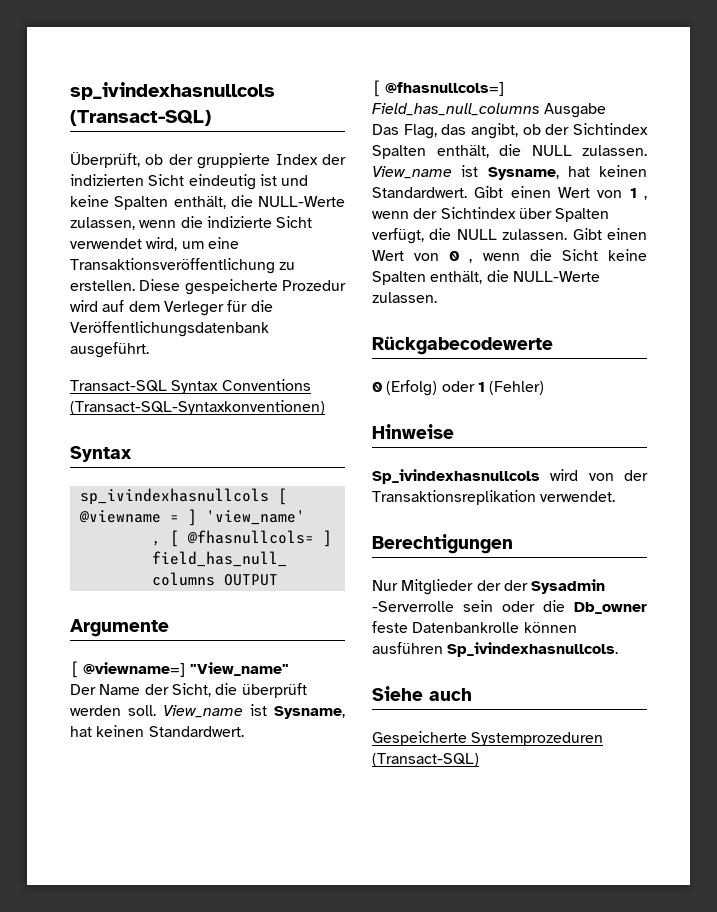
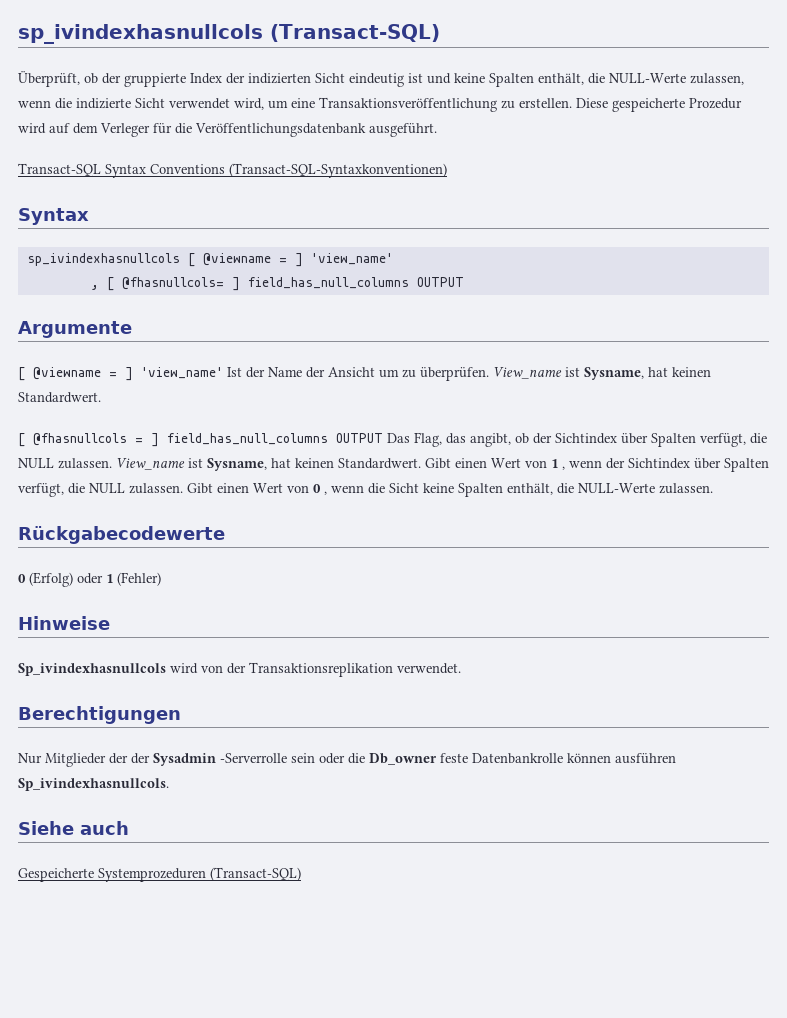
- [ @viewname=] "View_name"
- Der Name der Sicht, die überprüft werden soll.
+ [ @viewname = ] 'view_name' Ist der Name der Ansicht um zu überprüfen.
- [ @fhasnullcols=] Field_has_null_columns Ausgabe
- Das Flag, das angibt, ob der Sichtindex Spalten enthält, die NULL zulassen.
+ [ @fhasnullcols = ] field_has_null_columns OUTPUT Das Flag, das angibt, ob der Sichtindex über Spalten verfügt, die NULL zulassen.

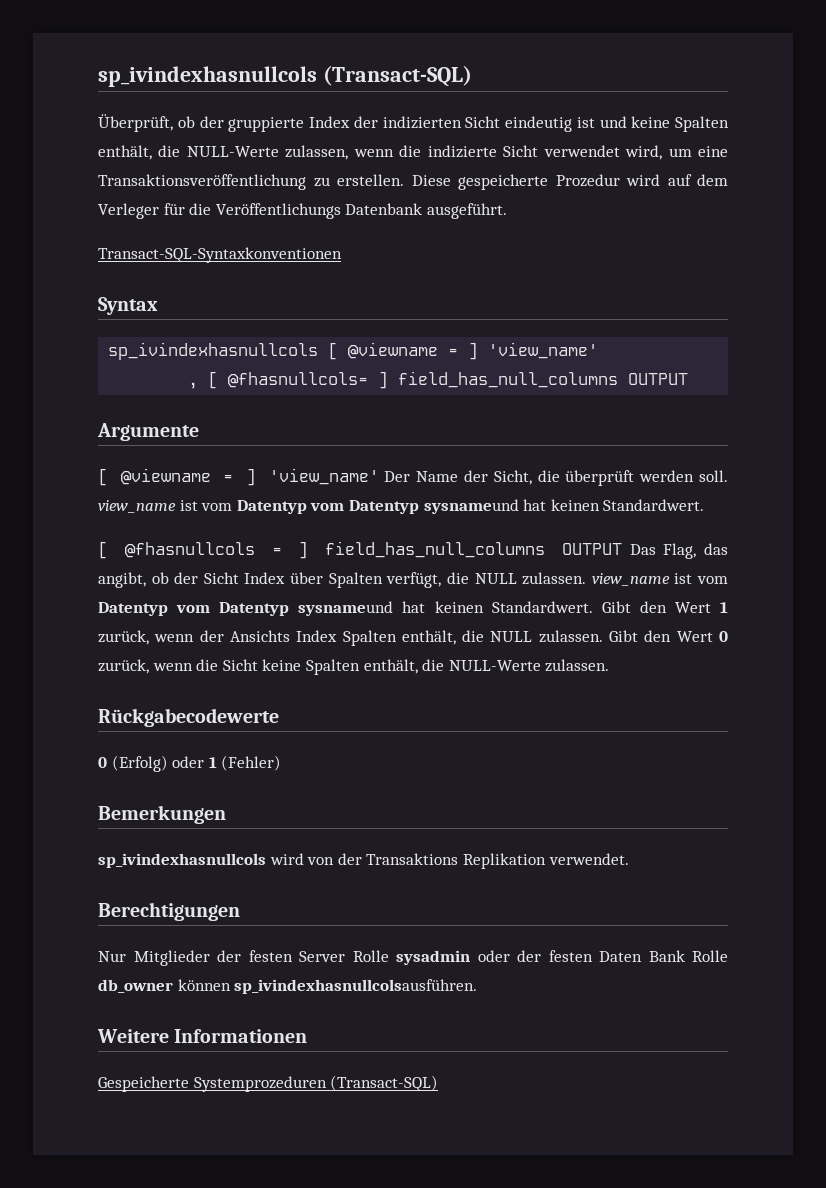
- Diese gespeicherte Prozedur wird auf dem Verleger für die Veröffentlichungsdatenbank ausgeführt.
+ Diese gespeicherte Prozedur wird auf dem Verleger für die Veröffentlichungs Datenbank ausgeführt.
- Transact-SQL Syntax Conventions (Transact-SQL-Syntaxkonventionen)
+ Transact-SQL-Syntaxkonventionen
- [ @viewname = ] 'view_name' Ist der Name der Ansicht um zu überprüfen. View_name ist Sysname, hat keinen Standardwert.
+ [ @viewname = ] 'view_name' Der Name der Sicht, die überprüft werden soll. view_name ist vom Datentyp vom Datentyp sysnameund hat keinen Standardwert.
- [ @fhasnullcols = ] field_has_null_columns OUTPUT Das Flag, das angibt, ob der Sichtindex über Spalten verfügt, die NULL zulassen. View_name ist Sysname, hat keinen Standardwert. Gibt einen Wert von 1 , wenn der Sichtindex über Spalten verfügt, die NULL zulassen. Gibt einen Wert von 0 , wenn die Sicht keine Spalten enthält, die NULL-Werte zulassen.
+ [ @fhasnullcols = ] field_has_null_columns OUTPUT Das Flag, das angibt, ob der Sicht Index über Spalten verfügt, die NULL zulassen. view_name ist vom Datentyp vom Datentyp sysnameund hat keinen Standardwert. Gibt den Wert 1 zurück, wenn der Ansichts Index Spalten enthält, die NULL zulassen. Gibt den Wert 0 zurück, wenn die Sicht keine Spalten enthält, die NULL-Werte zulassen.
- Hinweise
- Sp_ivindexhasnullcols wird von der Transaktionsreplikation verwendet.
+ Bemerkungen
+ sp_ivindexhasnullcols wird von der Transaktions Replikation verwendet.
- Nur Mitglieder der der Sysadmin -Serverrolle sein oder die Db_owner feste Datenbankrolle können ausführen Sp_ivindexhasnullcols.
- Siehe auch
+ Nur Mitglieder der festen Server Rolle sysadmin oder der festen Daten Bank Rolle db_owner können sp_ivindexhasnullcolsausführen.
+ Weitere Informationen

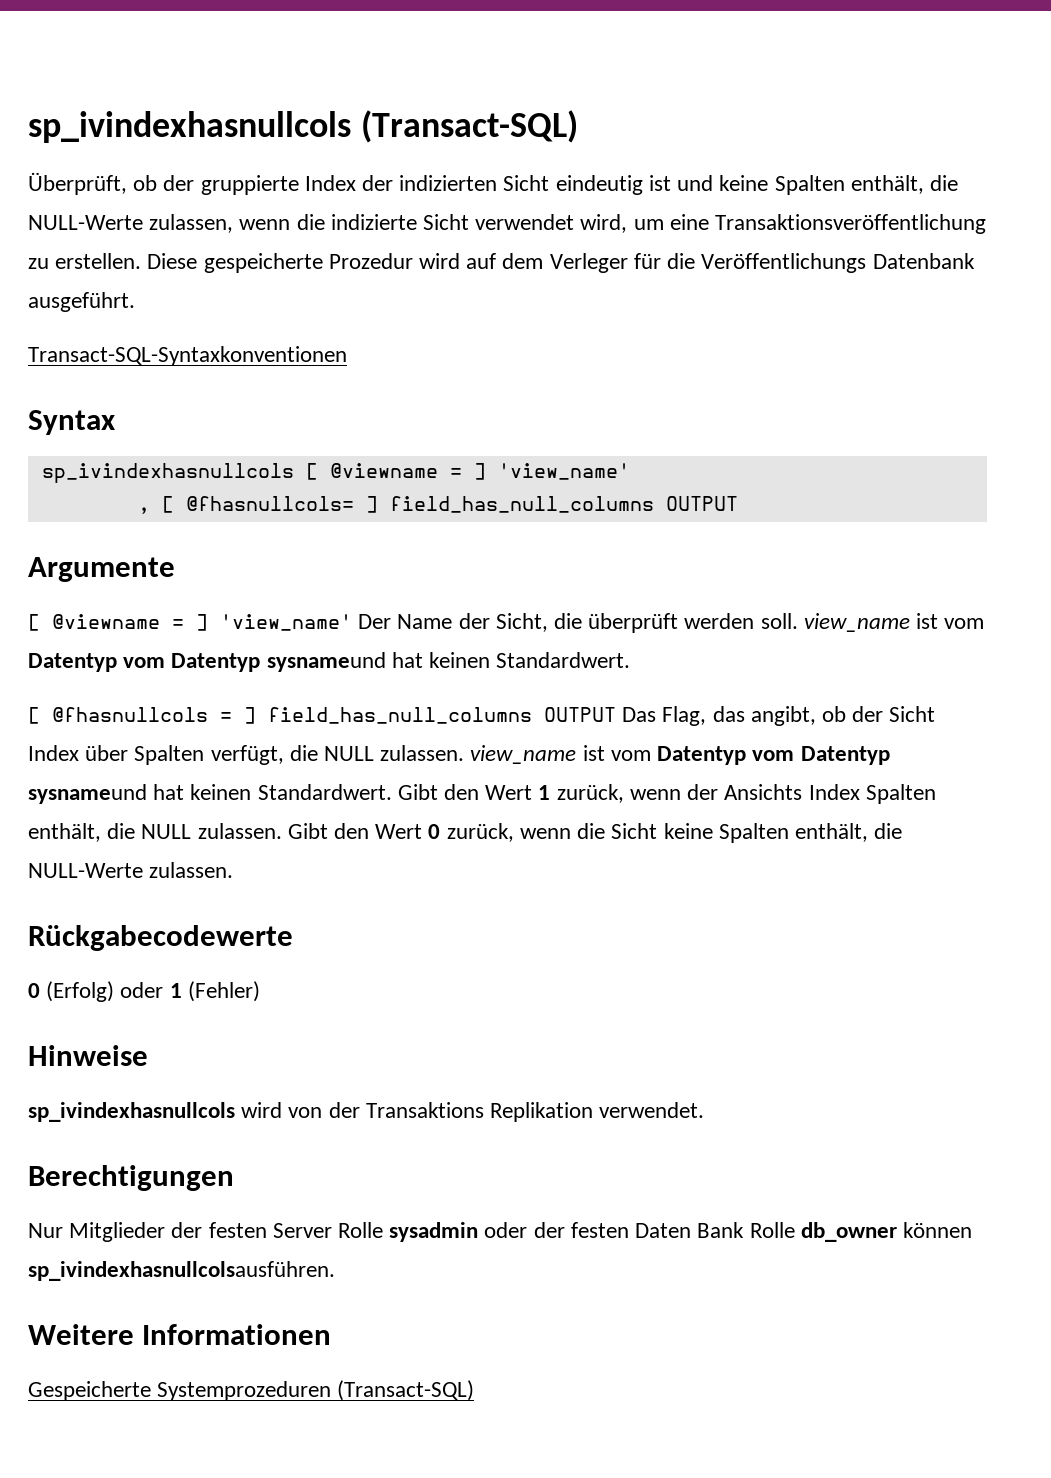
- Bemerkungen
+ Hinweise

